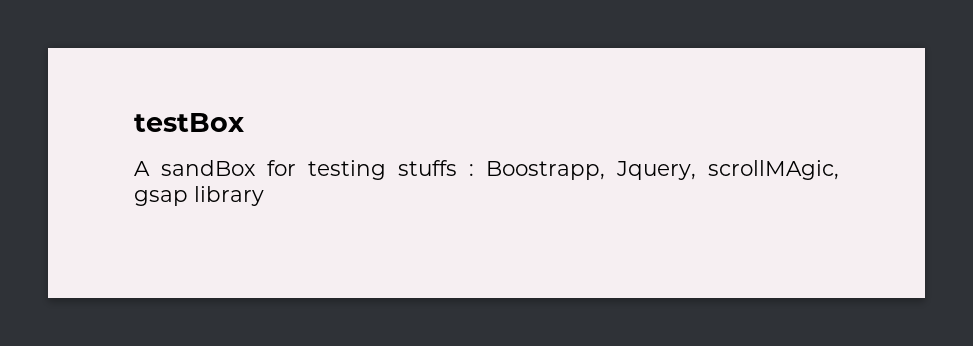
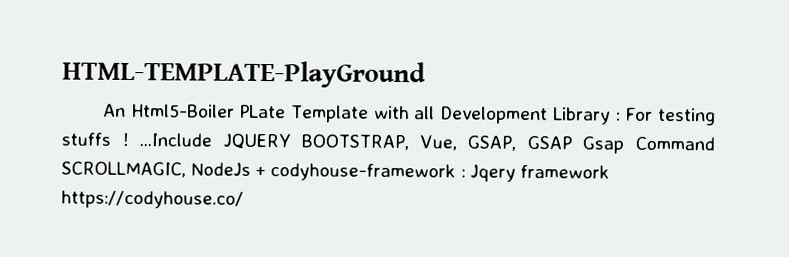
- testBox
- A sandBox for testing stuffs : Boostrapp, Jquery, scrollMAgic, gsap library
+ HTML-TEMPLATE-PlayGround
+ An Html5-Boiler PLate Template with all Development Library : For testing stuffs ! ...Include JQUERY BOOTSTRAP, Vue, GSAP, GSAP Gsap Command SCROLLMAGIC, NodeJs + codyhouse-framework : Jqery framework https://codyhouse.co/

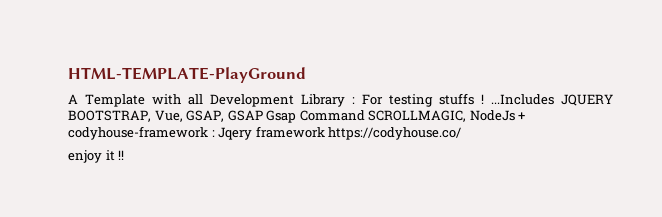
- An Html5-Boiler PLate Template with all Development Library : For testing stuffs ! ...Include JQUERY BOOTSTRAP, Vue, GSAP, GSAP Gsap Command SCROLLMAGIC, NodeJs + codyhouse-framework : Jqery framework https://codyhouse.co/
+ A Template with all Development Library : For testing stuffs ! ...Includes JQUERY BOOTSTRAP, Vue, GSAP, GSAP Gsap Command SCROLLMAGIC, NodeJs + codyhouse-framework : Jqery framework https://codyhouse.co/
+ enjoy it !!

